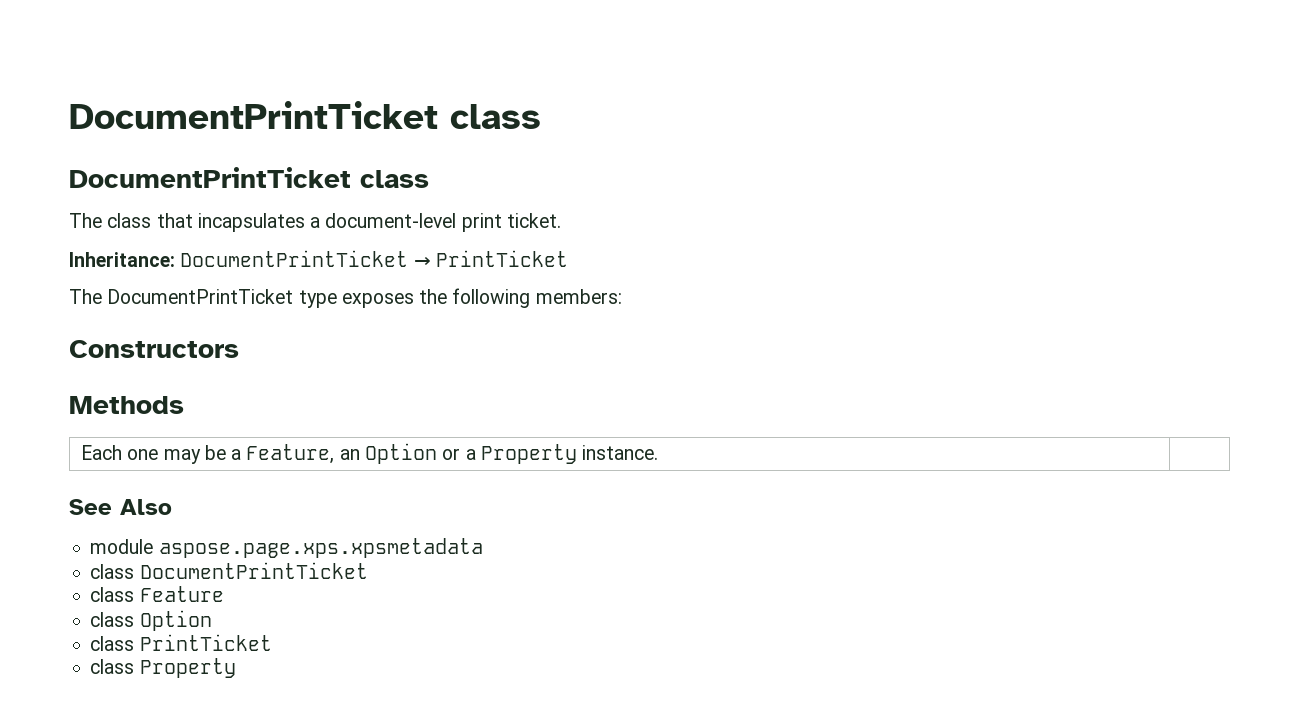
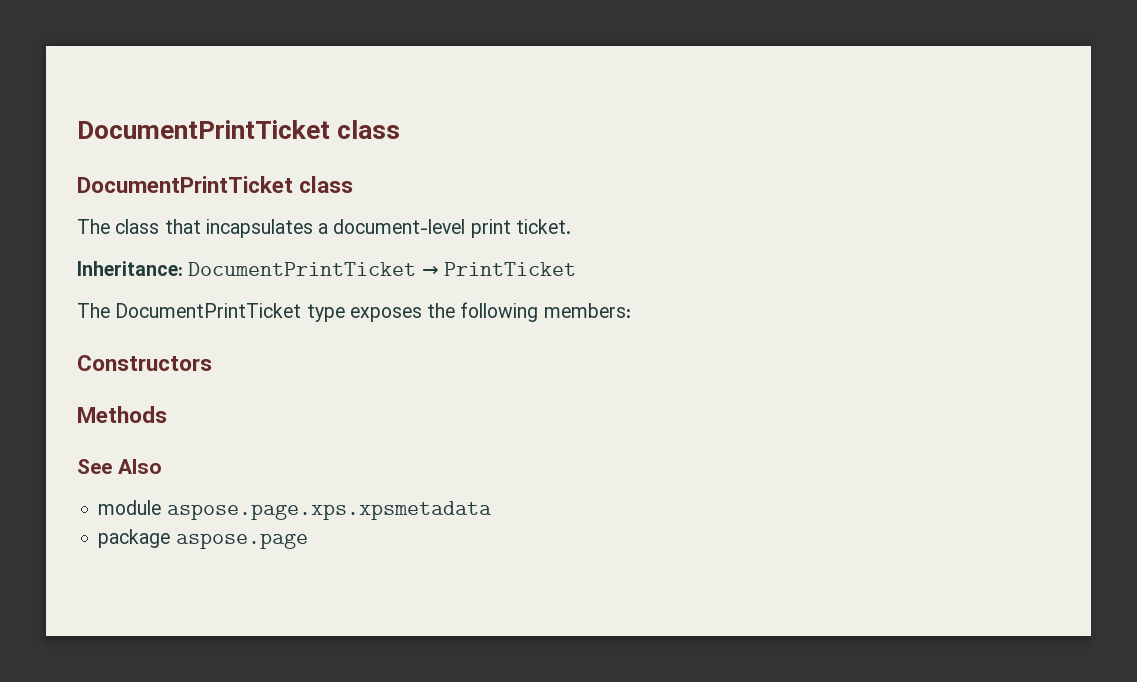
- Each one may be a Feature, an Option or a Property instance. |
  See Also
  module aspose.page.xps.xpsmetadata
- class DocumentPrintTicket
- class Feature
- class Option
- class PrintTicket
- class Property
+ package aspose.page

